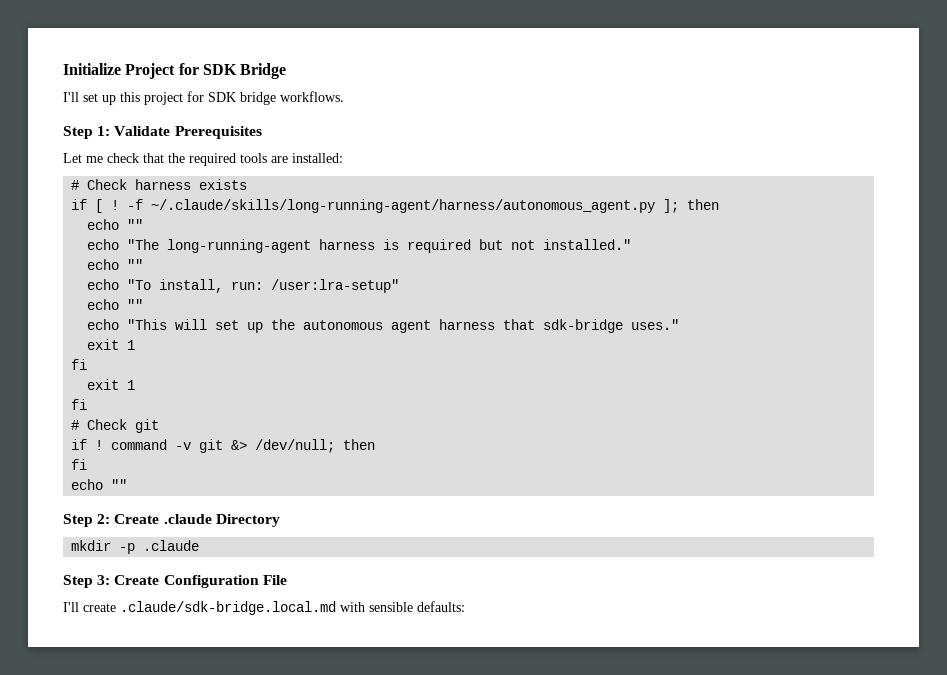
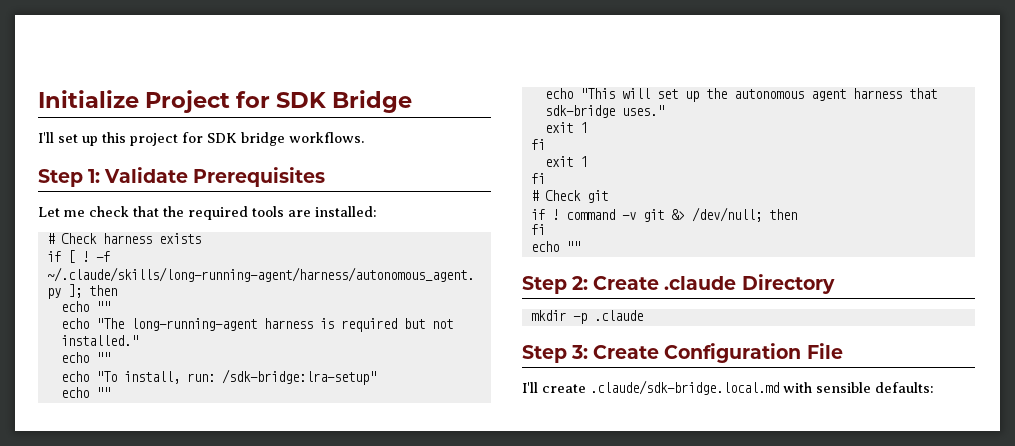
- echo "To install, run: /user:lra-setup"
+ echo "To install, run: /sdk-bridge:lra-setup"

